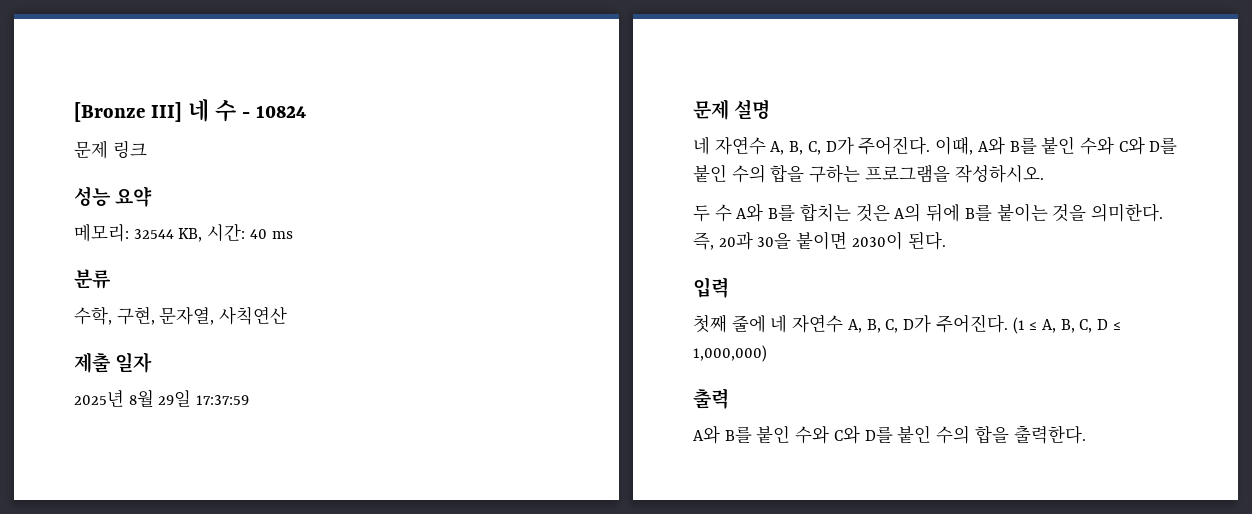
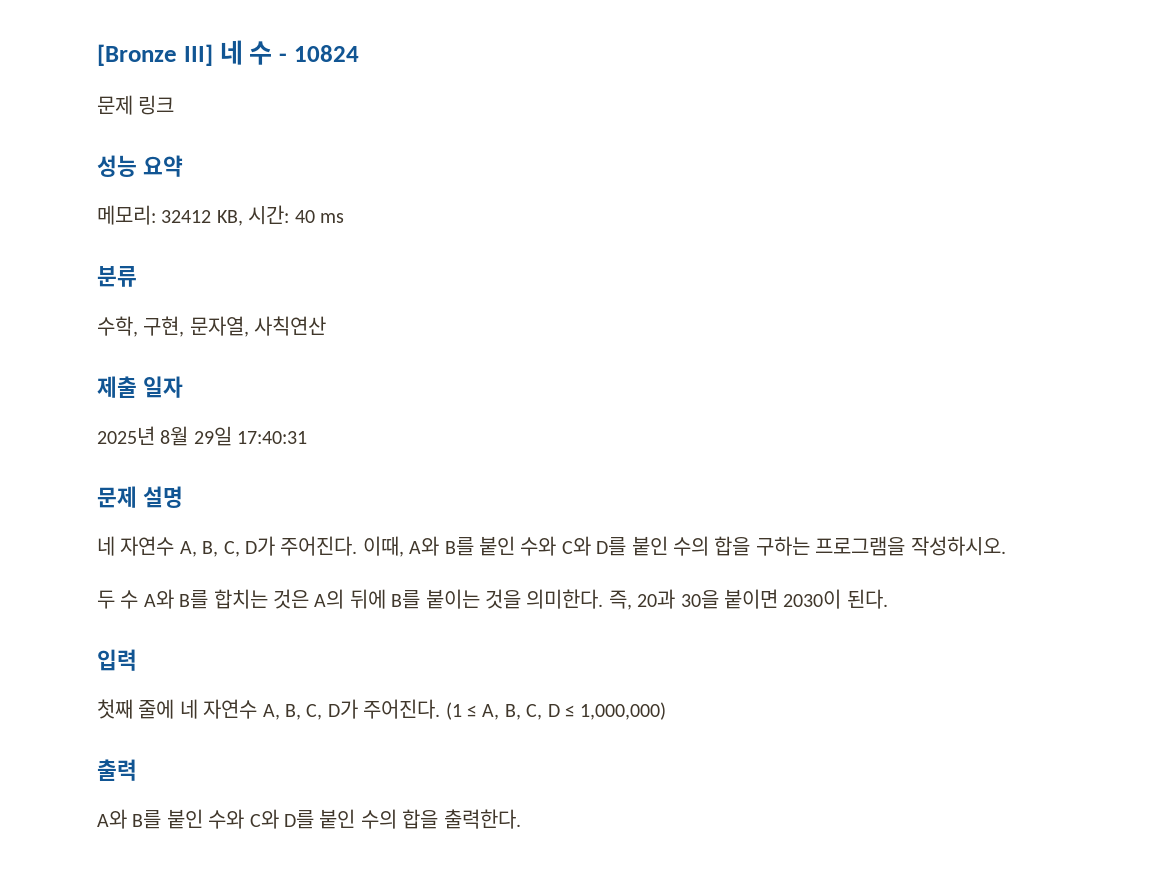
- 메모리: 32544 KB, 시간: 40 ms
+ 메모리: 32412 KB, 시간: 40 ms
- 2025년 8월 29일 17:37:59
+ 2025년 8월 29일 17:40:31

